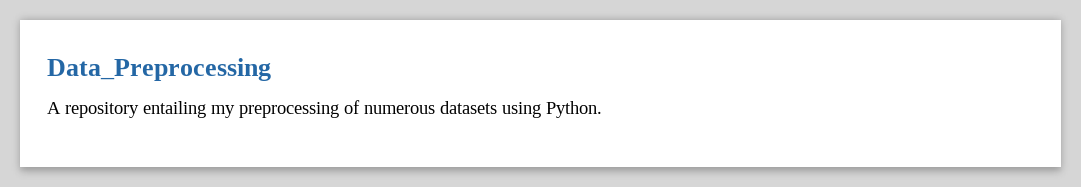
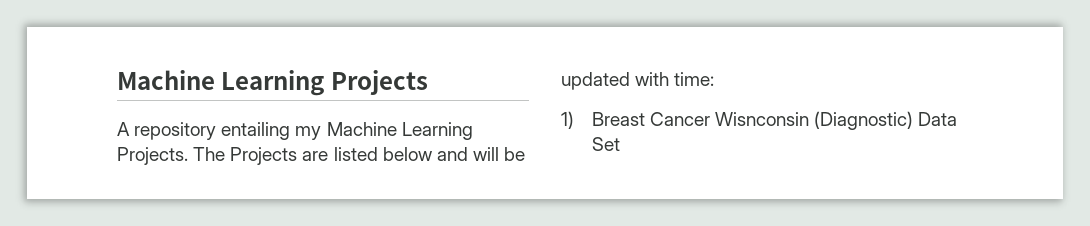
- Data_Preprocessing
+ Machine Learning Projects
- A repository entailing my preprocessing of numerous datasets using Python.
+ A repository entailing my Machine Learning Projects. The Projects are listed below and will be updated with time:
+ 1) Breast Cancer Wisnconsin (Diagnostic) Data Set

